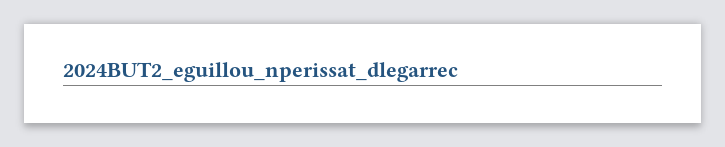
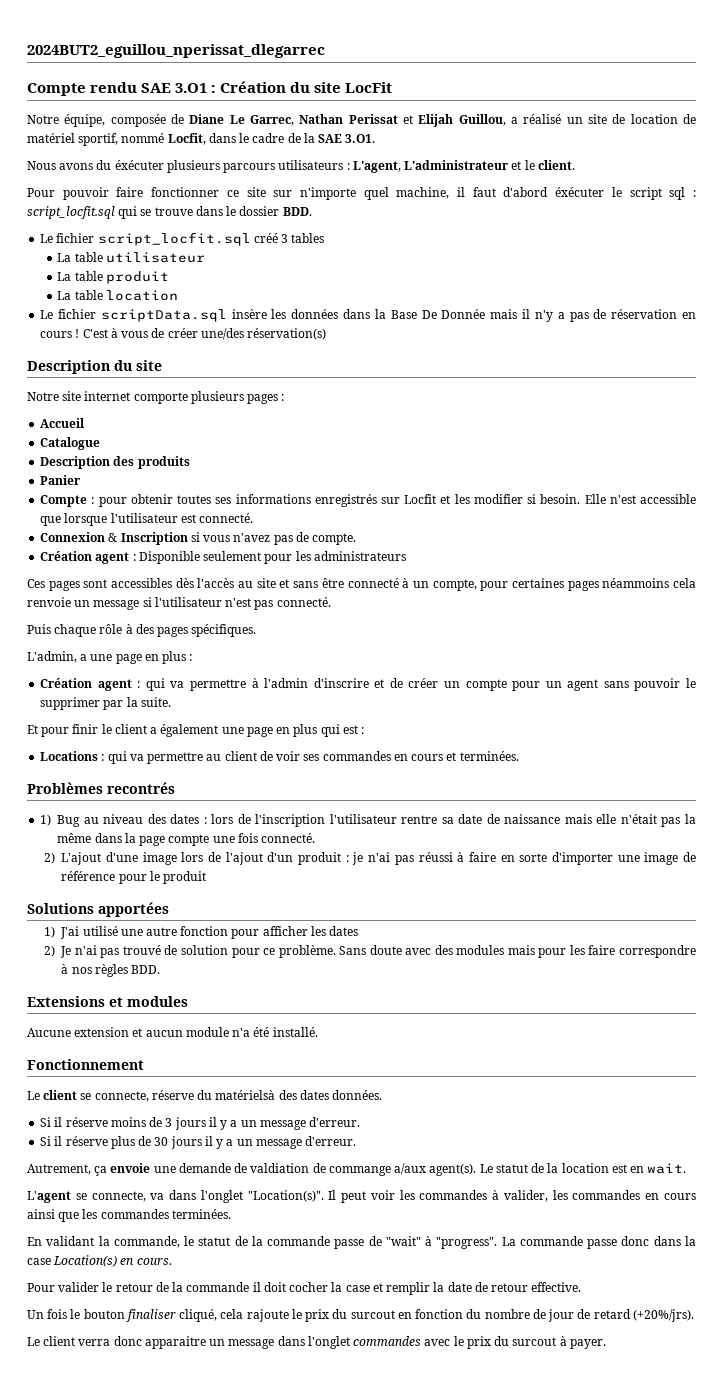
+ Compte rendu SAE 3.O1 : Création du site LocFit
+ Notre équipe, composée de Diane Le Garrec, Nathan Perissat et Elijah Guillou, a réalisé un site de location de matériel sportif, nommé Locfit, dans le cadre de la SAE 3.O1.
+ Nous avons du éxécuter plusieurs parcours utilisateurs : L'agent, L'administrateur et le client.
+ Pour pouvoir faire fonctionner ce site sur n'importe quel machine, il faut d'abord éxécuter le script sql : script_locfit.sql qui se trouve dans le dossier BDD.
+ Le fichier script_locfit.sql créé 3 tables
+ La table utilisateur
+ La table produit
+ La table location
+ Le fichier scriptData.sql insère les données dans la Base De Donnée mais il n'y a pas de réservation en cours ! C'est à vous de créer une/des réservation(s)
+ Description du site
+ Notre site internet comporte plusieurs pages :
+ Accueil
+ Catalogue
+ Description des produits
+ Panier
+ Compte : pour obtenir toutes ses informations enregistrés sur Locfit et les modifier si besoin. Elle n'est accessible que lorsque l'utilisateur est connecté.
+ Connexion & Inscription si vous n'avez pas de compte.
+ Création agent : Disponible seulement pour les administrateurs
+ Ces pages sont accessibles dès l'accès au site et sans être connecté à un compte, pour certaines pages néammoins cela renvoie un message si l'utilisateur n'est pas connecté.
+ Puis chaque rôle à des pages spécifiques.
+ L'admin, a une page en plus :
+ Création agent : qui va permettre à l'admin d'inscrire et de créer un compte pour un agent sans pouvoir le supprimer par la suite.
+ Et pour finir le client a également une page en plus qui est :
+ Locations : qui va permettre au client de voir ses commandes en cours et terminées.
+ Problèmes recontrés
+ 1) Bug au niveau des dates : lors de l'inscription l'utilisateur rentre sa date de naissance mais elle n'était pas la même dans la page compte une fois connecté.
+ 2) L'ajout d'une image lors de l'ajout d'un produit : je n'ai pas réussi à faire en sorte d'importer une image de référence pour le produit
+ Solutions apportées
+ 1) J'ai utilisé une autre fonction pour afficher les dates
+ 2) Je n'ai pas trouvé de solution pour ce problème. Sans doute avec des modules mais pour les faire correspondre à nos règles BDD.
+ Extensions et modules
+ Aucune extension et aucun module n'a été installé.
+ Fonctionnement
+ Le client se connecte, réserve du matérielsà des dates données.
+ Si il réserve moins de 3 jours il y a un message d'erreur.
+ Si il réserve plus de 30 jours il y a un message d'erreur.
+ Autrement, ça envoie une demande de valdiation de commange a/aux agent(s). Le statut de la location est en wait.
+ L'agent se connecte, va dans l'onglet "Location(s)". Il peut voir les commandes à valider, les commandes en cours ainsi que les commandes terminées.
+ En validant la commande, le statut de la commande passe de "wait" à "progress". La commande passe donc dans la case Location(s) en cours.
+ Pour valider le retour de la commande il doit cocher la case et remplir la date de retour effective.
+ Un fois le bouton finaliser cliqué, cela rajoute le prix du surcout en fonction du nombre de jour de retard (+20%/jrs).
+ Le client verra donc apparaitre un message dans l'onglet commandes avec le prix du surcout à payer.

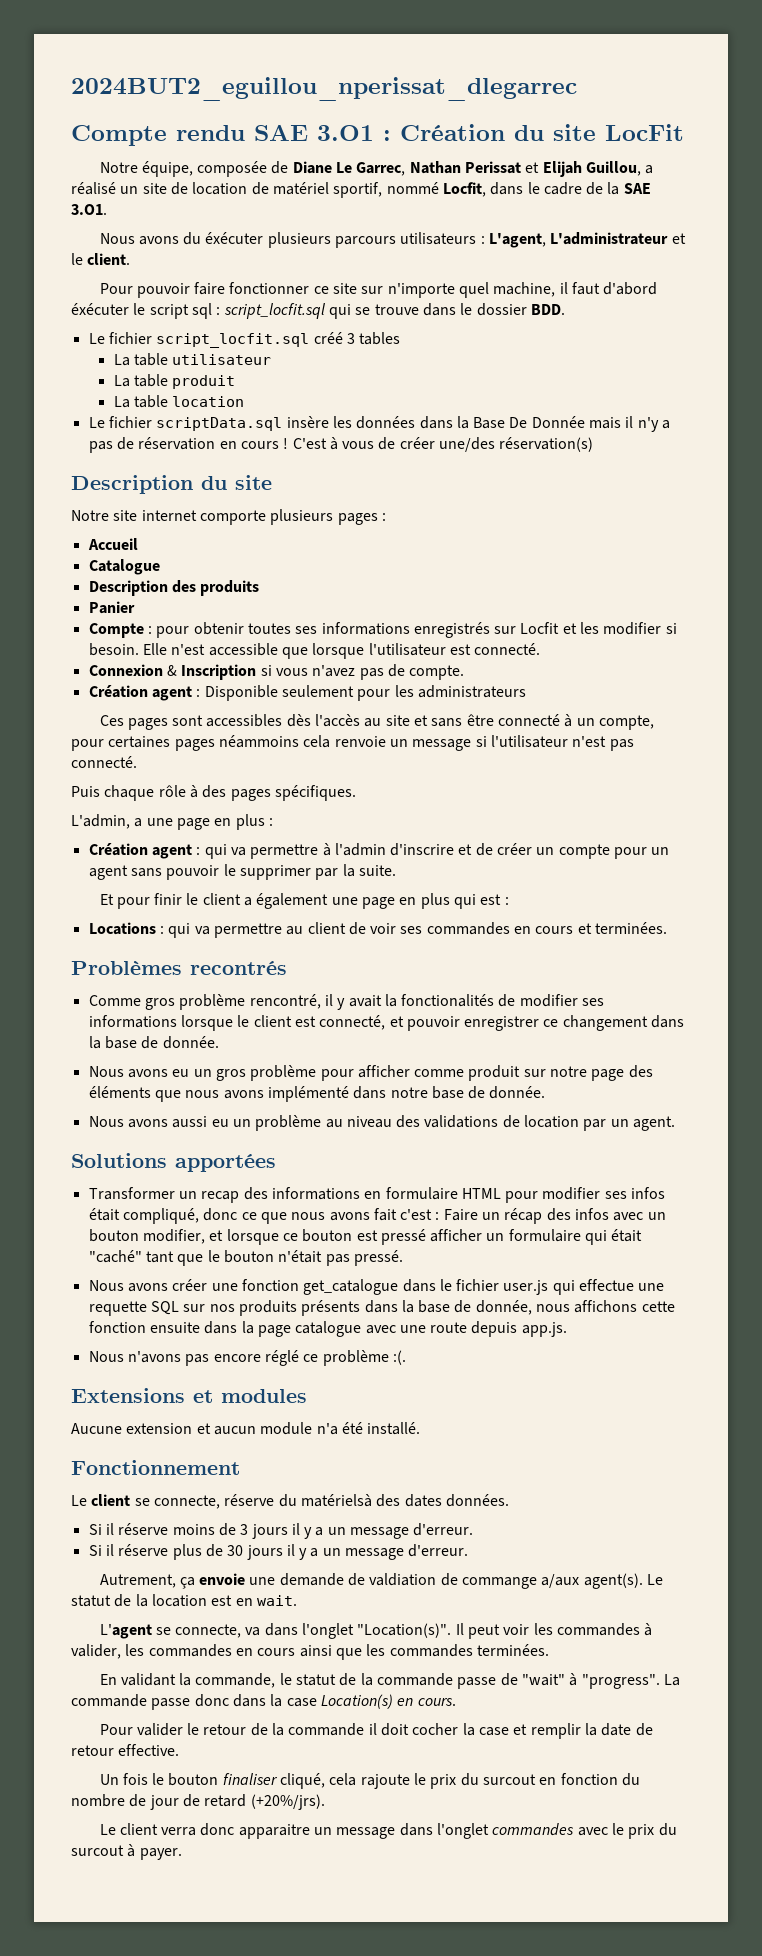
- 1) Bug au niveau des dates : lors de l'inscription l'utilisateur rentre sa date de naissance mais elle n'était pas la même dans la page compte une fois connecté.
- 2) L'ajout d'une image lors de l'ajout d'un produit : je n'ai pas réussi à faire en sorte d'importer une image de référence pour le produit
+ Comme gros problème rencontré, il y avait la fonctionalités de modifier ses informations lorsque le client est connecté, et pouvoir enregistrer ce changement dans la base de donnée.
+ Nous avons eu un gros problème pour afficher comme produit sur notre page des éléments que nous avons implémenté dans notre base de donnée.
+ Nous avons aussi eu un problème au niveau des validations de location par un agent.
  Solutions apportées
- 1) J'ai utilisé une autre fonction pour afficher les dates
- 2) Je n'ai pas trouvé de solution pour ce problème. Sans doute avec des modules mais pour les faire correspondre à nos règles BDD.
+ Transformer un recap des informations en formulaire HTML pour modifier ses infos était compliqué, donc ce que nous avons fait c'est : Faire un récap des infos avec un bouton modifier, et lorsque ce bouton est pressé afficher un formulaire qui était "caché" tant que le bouton n'était pas pressé.
+ Nous avons créer une fonction get_catalogue dans le fichier user.js qui effectue une requette SQL sur nos produits présents dans la base de donnée, nous affichons cette fonction ensuite dans la page catalogue avec une route depuis app.js.
+ Nous n'avons pas encore réglé ce problème :(.

